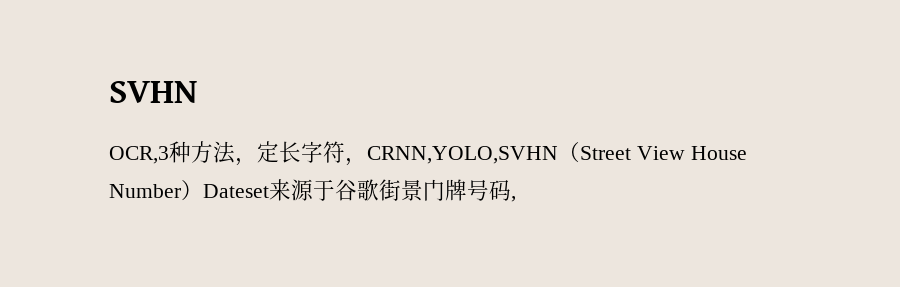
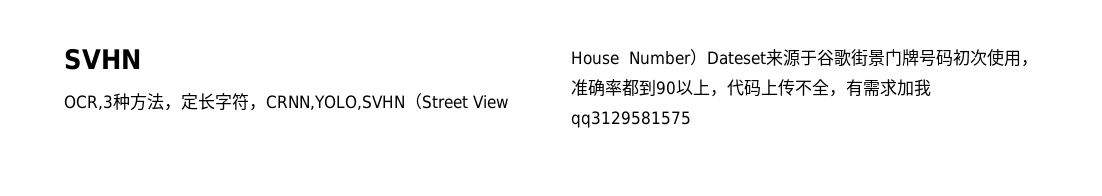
- OCR,3种方法，定长字符，CRNN,YOLO,SVHN（Street View House Number）Dateset来源于谷歌街景门牌号码,
+ OCR,3种方法，定长字符，CRNN,YOLO,SVHN（Street View House Number）Dateset来源于谷歌街景门牌号码初次使用，准确率都到90以上，代码上传不全，有需求加我qq3129581575

